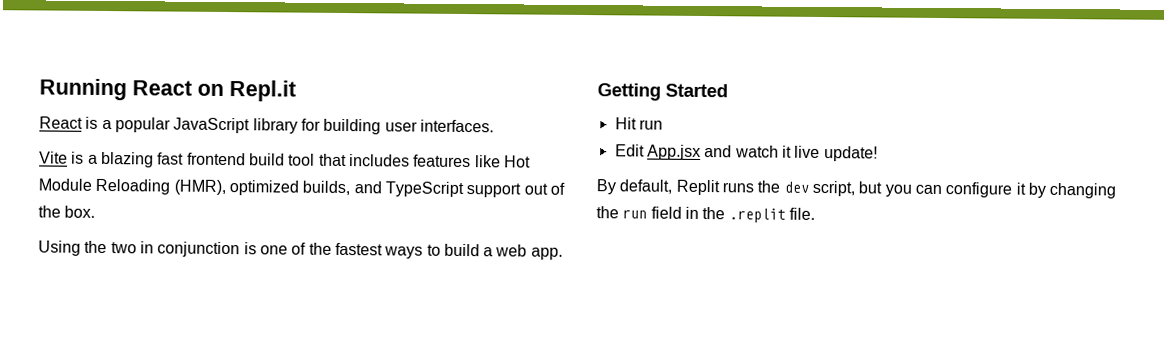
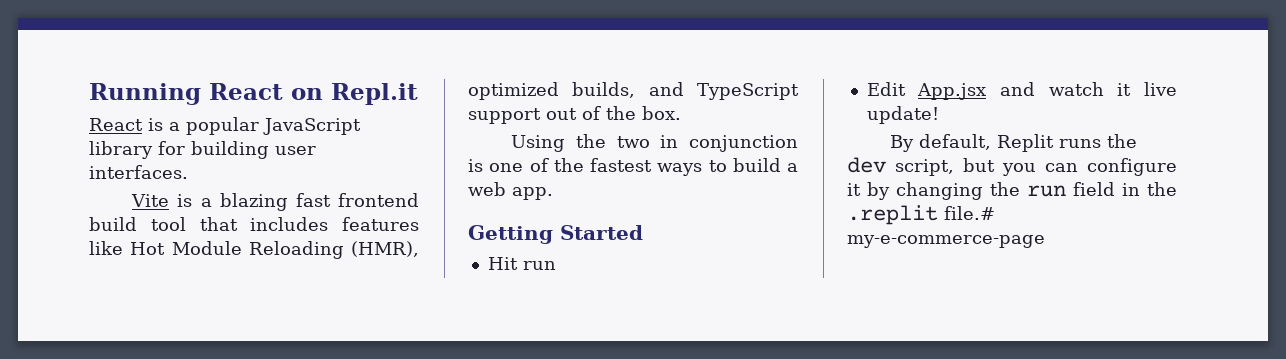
- By default, Replit runs the dev script, but you can configure it by changing the run field in the .replit file.
+ By default, Replit runs the dev script, but you can configure it by changing the run field in the .replit file.# my-e-commerce-page

